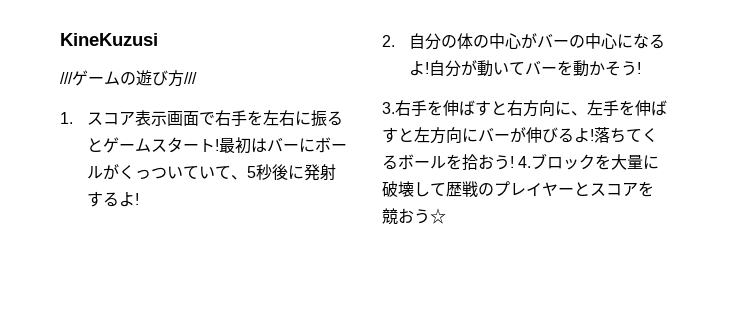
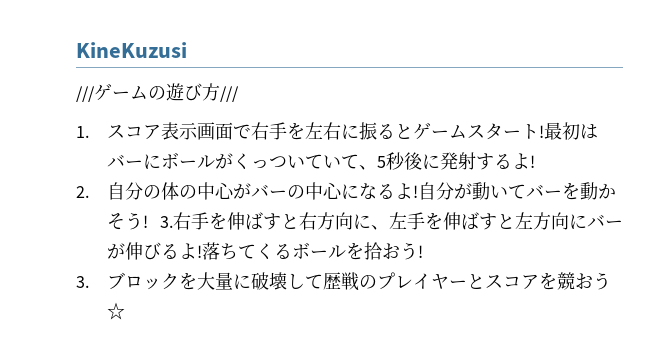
- 自分が動いてバーを動かそう!
- 3.右手を伸ばすと右方向に、左手を伸ばすと左方向にバーが伸びるよ!
+ 自分が動いてバーを動かそう! 3.右手を伸ばすと右方向に、左手を伸ばすと左方向にバーが伸びるよ!
- 落ちてくるボールを拾おう! 4.ブロックを大量に破壊して歴戦のプレイヤーとスコアを競おう☆
+ 落ちてくるボールを拾おう!
+ 3.ブロックを大量に破壊して歴戦のプレイヤーとスコアを競おう☆

